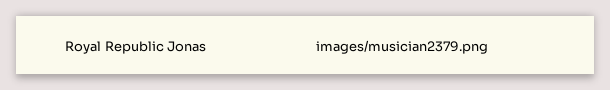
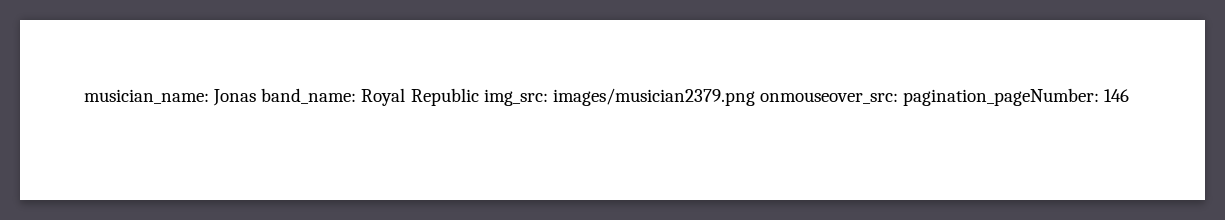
- Royal Republic Jonas images/musician2379.png
+ musician_name: Jonas band_name: Royal Republic img_src: images/musician2379.png onmouseover_src: pagination_pageNumber: 146

